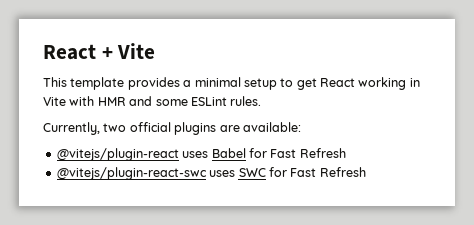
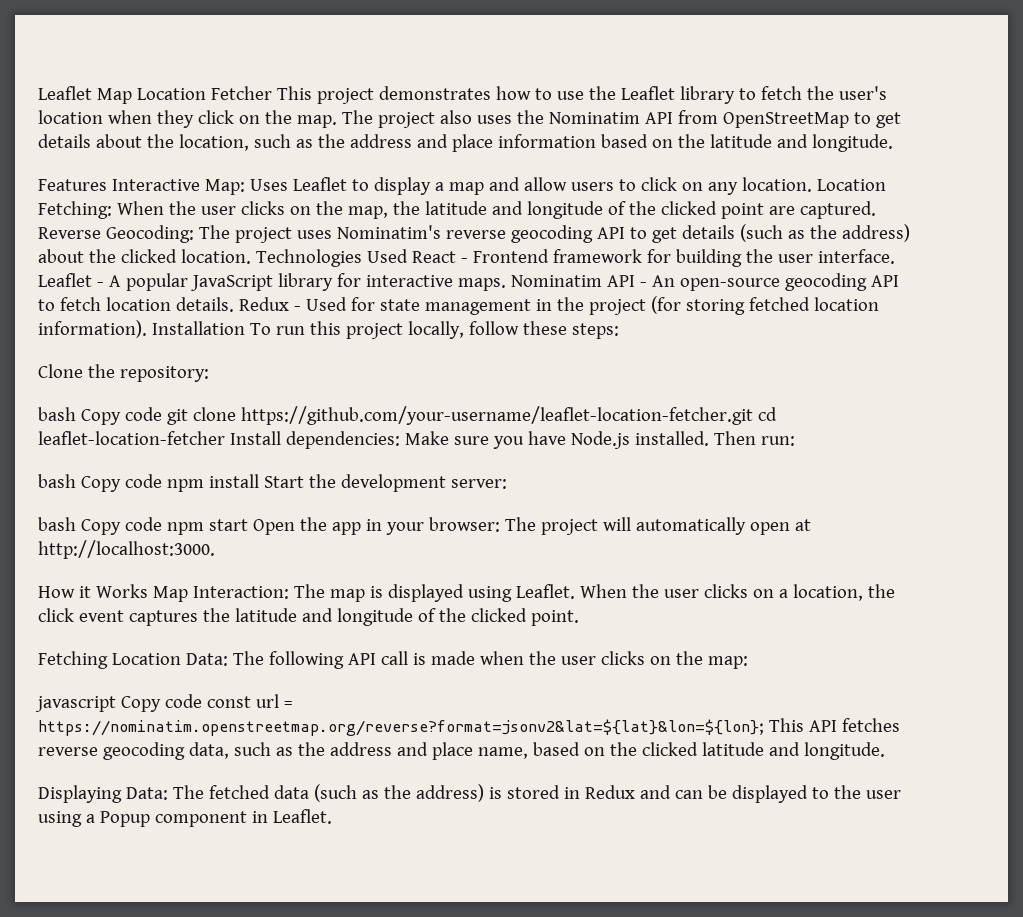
- React + Vite
- This template provides a minimal setup to get React working in Vite with HMR and some ESLint rules.
- Currently, two official plugins are available:
- @vitejs/plugin-react uses Babel for Fast Refresh
- @vitejs/plugin-react-swc uses SWC for Fast Refresh
+ Leaflet Map Location Fetcher This project demonstrates how to use the Leaflet library to fetch the user's location when they click on the map. The project also uses the Nominatim API from OpenStreetMap to get details about the location, such as the address and place information based on the latitude and longitude.
+ Features Interactive Map: Uses Leaflet to display a map and allow users to click on any location. Location Fetching: When the user clicks on the map, the latitude and longitude of the clicked point are captured. Reverse Geocoding: The project uses Nominatim's reverse geocoding API to get details (such as the address) about the clicked location. Technologies Used React - Frontend framework for building the user interface. Leaflet - A popular JavaScript library for interactive maps. Nominatim API - An open-source geocoding API to fetch location details. Redux - Used for state management in the project (for storing fetched location information). Installation To run this project locally, follow these steps:
+ Clone the repository:
+ bash Copy code git clone https://github.com/your-username/leaflet-location-fetcher.git cd leaflet-location-fetcher Install dependencies: Make sure you have Node.js installed. Then run:
+ bash Copy code npm install Start the development server:
+ bash Copy code npm start Open the app in your browser: The project will automatically open at http://localhost:3000.
+ How it Works Map Interaction: The map is displayed using Leaflet. When the user clicks on a location, the click event captures the latitude and longitude of the clicked point.
+ Fetching Location Data: The following API call is made when the user clicks on the map:
+ javascript Copy code const url = https://nominatim.openstreetmap.org/reverse?format=jsonv2&lat=${lat}&lon=${lon}; This API fetches reverse geocoding data, such as the address and place name, based on the clicked latitude and longitude.
+ Displaying Data: The fetched data (such as the address) is stored in Redux and can be displayed to the user using a Popup component in Leaflet.

